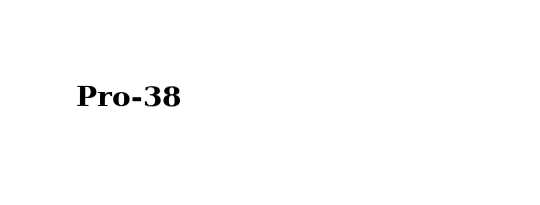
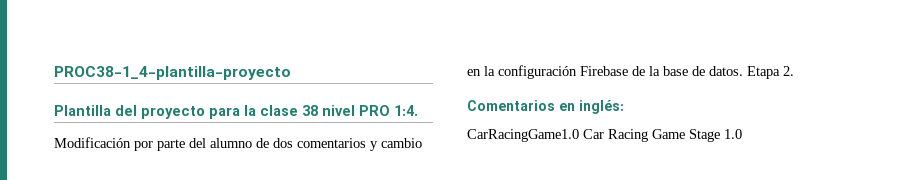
- Pro-38
+ PROC38-1_4-plantilla-proyecto
+ Plantilla del proyecto para la clase 38 nivel PRO 1:4.
+ Modificación por parte del alumno de dos comentarios y cambio en la configuración Firebase de la base de datos. Etapa 2.
+ Comentarios en inglés:
+ CarRacingGame1.0 Car Racing Game Stage 1.0

